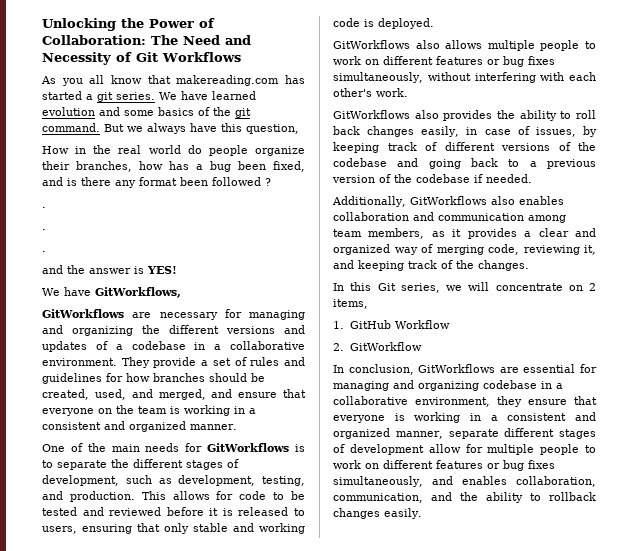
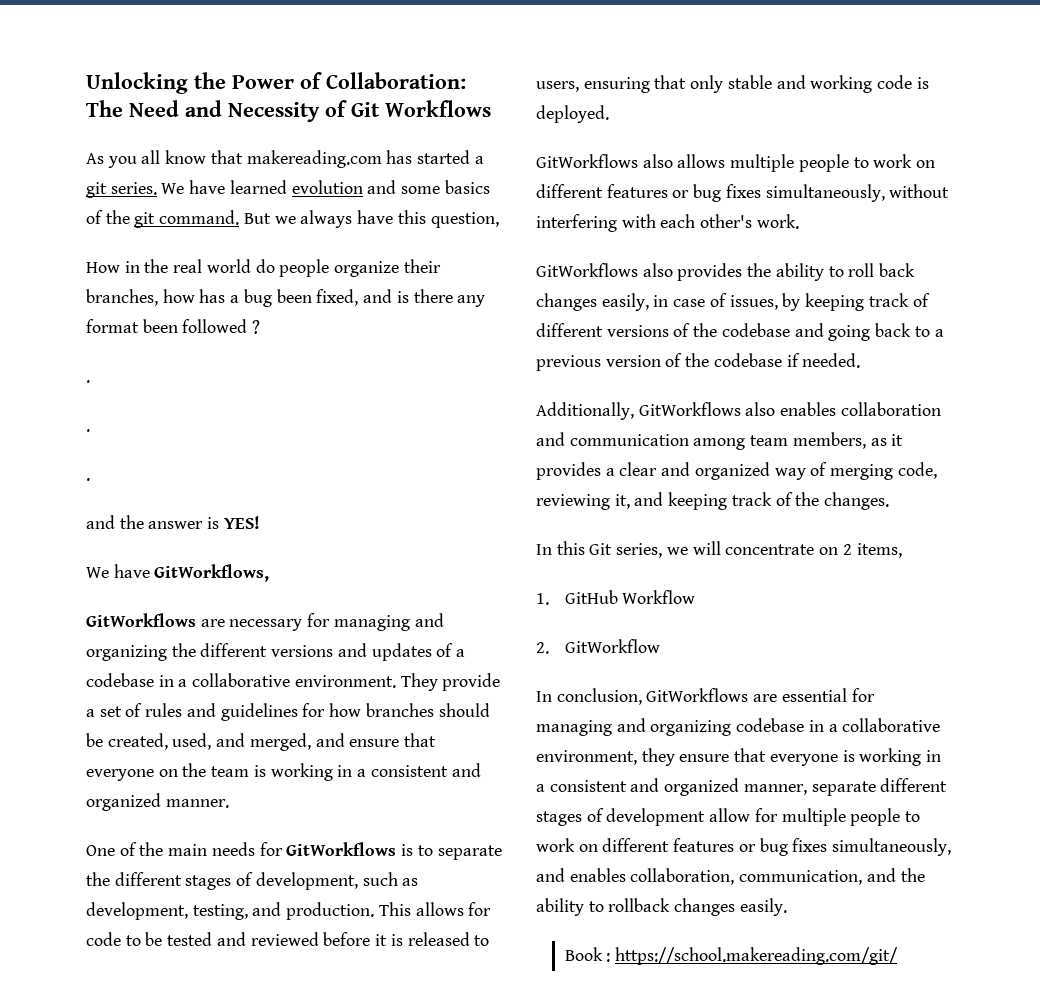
+ Book : https://school.makereading.com/git/

